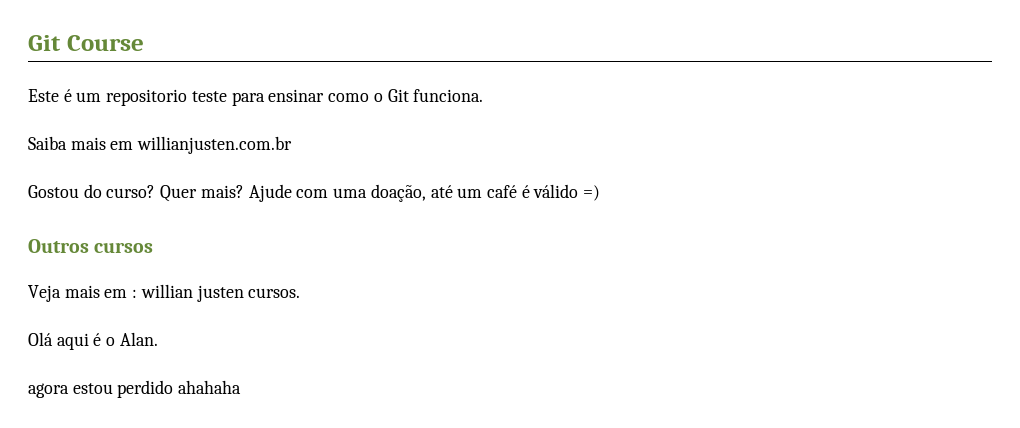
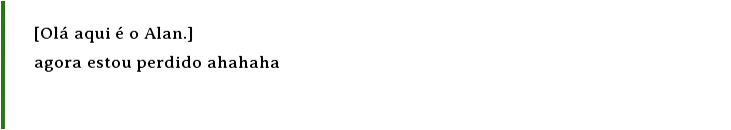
- Git Course
- Este é um repositorio teste para ensinar como o Git funciona.
- Saiba mais em willianjusten.com.br
- Gostou do curso? Quer mais? Ajude com uma doação, até um café é válido =)
- Outros cursos
- Veja mais em : willian justen cursos.
- Olá aqui é o Alan.
+ [Olá aqui é o Alan.]

